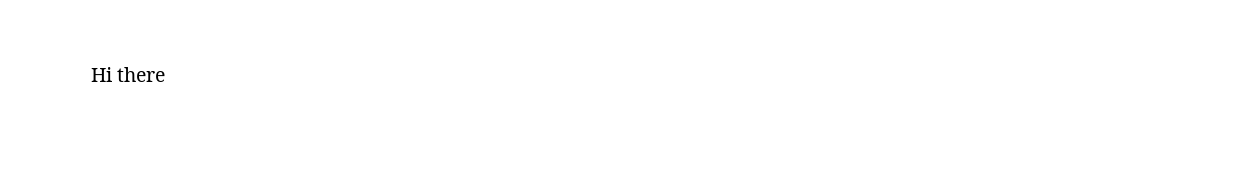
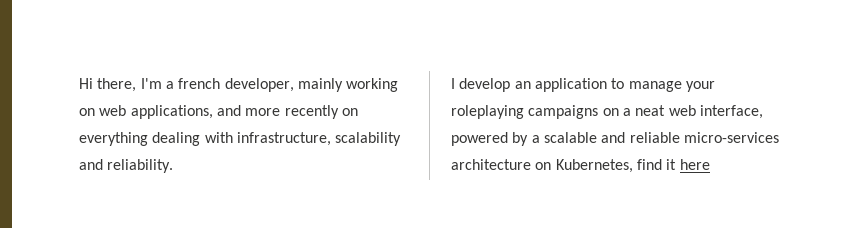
- Hi there
+ Hi there, I'm a french developer, mainly working on web applications, and more recently on everything dealing with infrastructure, scalability and reliability.
+ I develop an application to manage your roleplaying campaigns on a neat web interface, powered by a scalable and reliable micro-services architecture on Kubernetes, find it here

